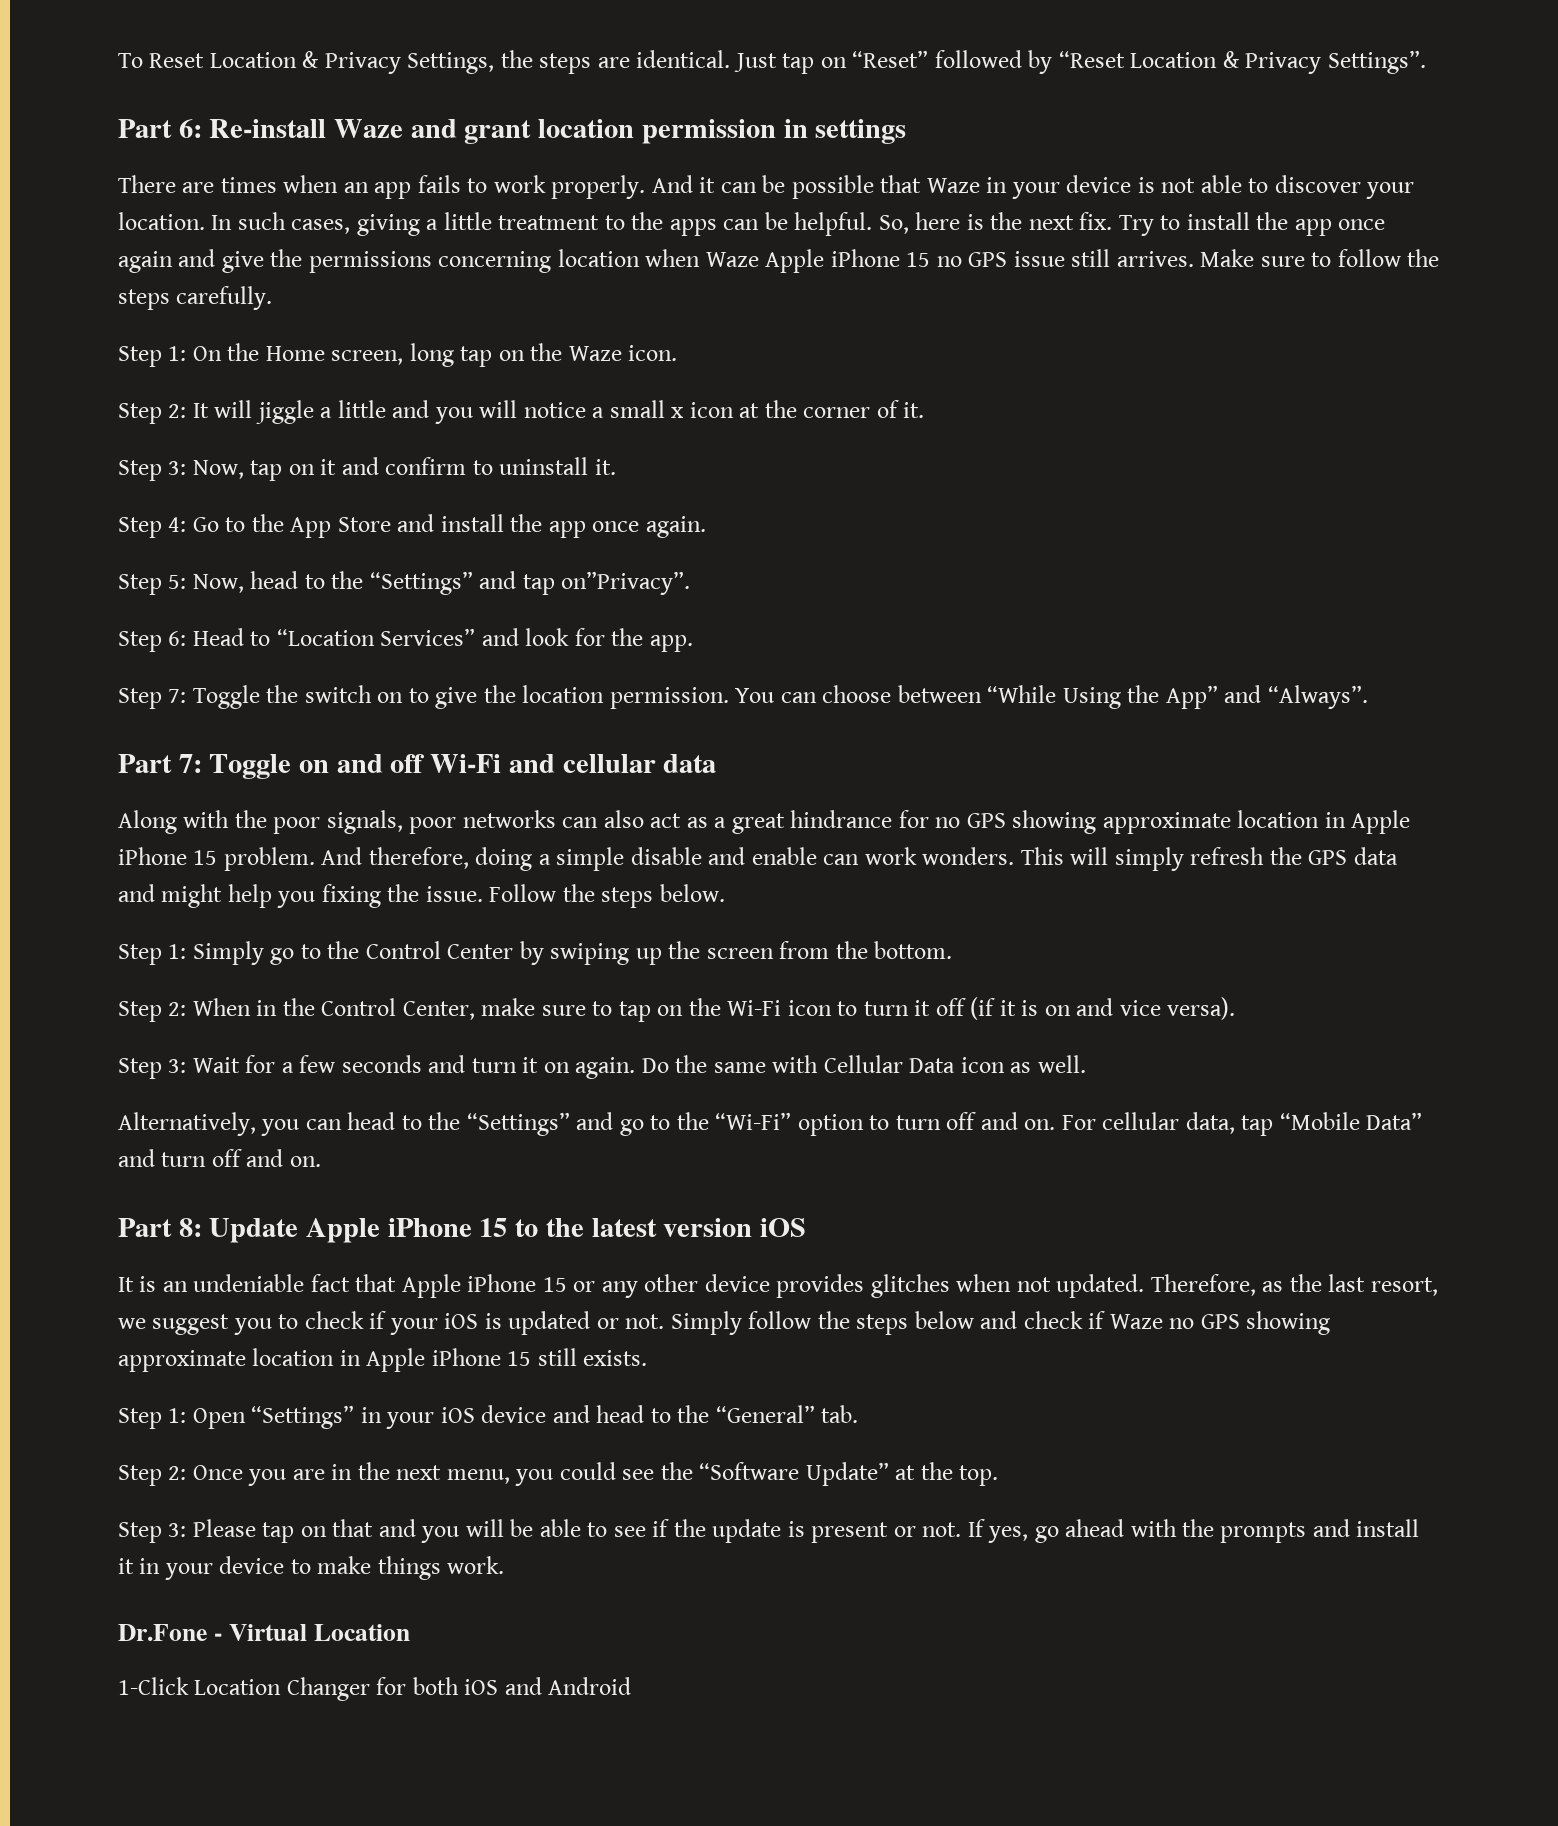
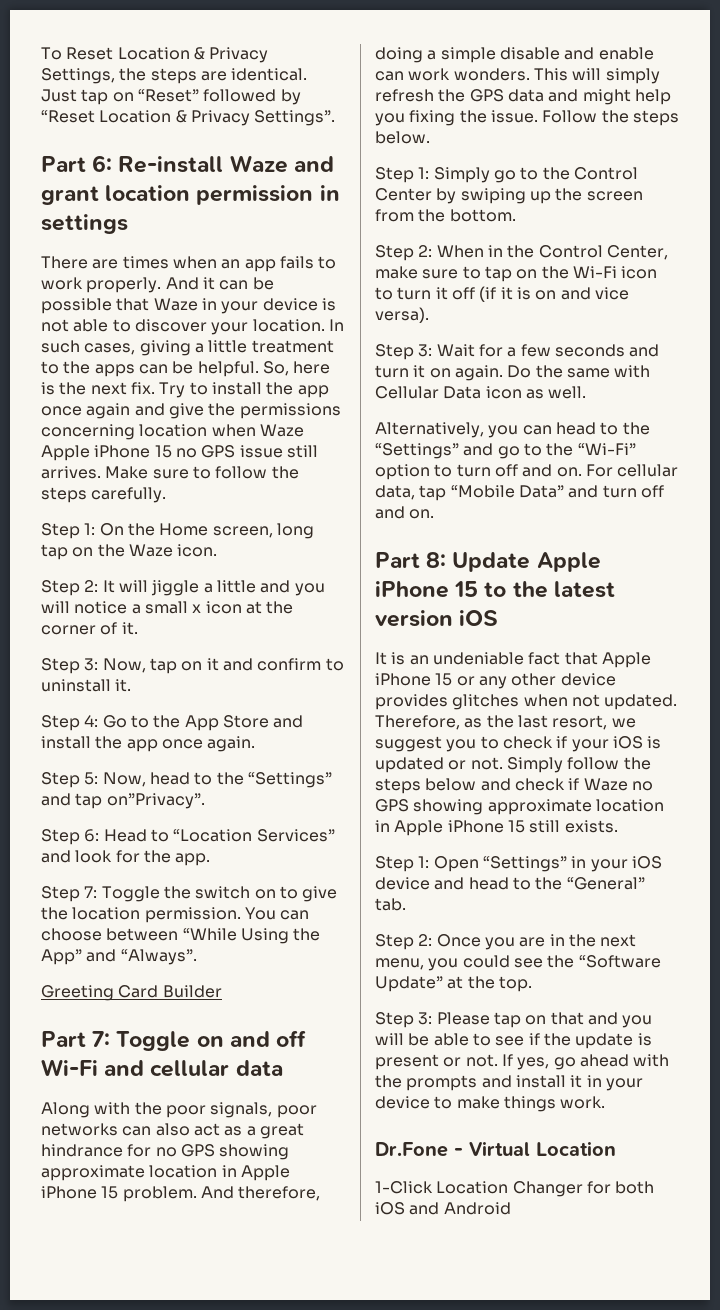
+ Greeting Card Builder

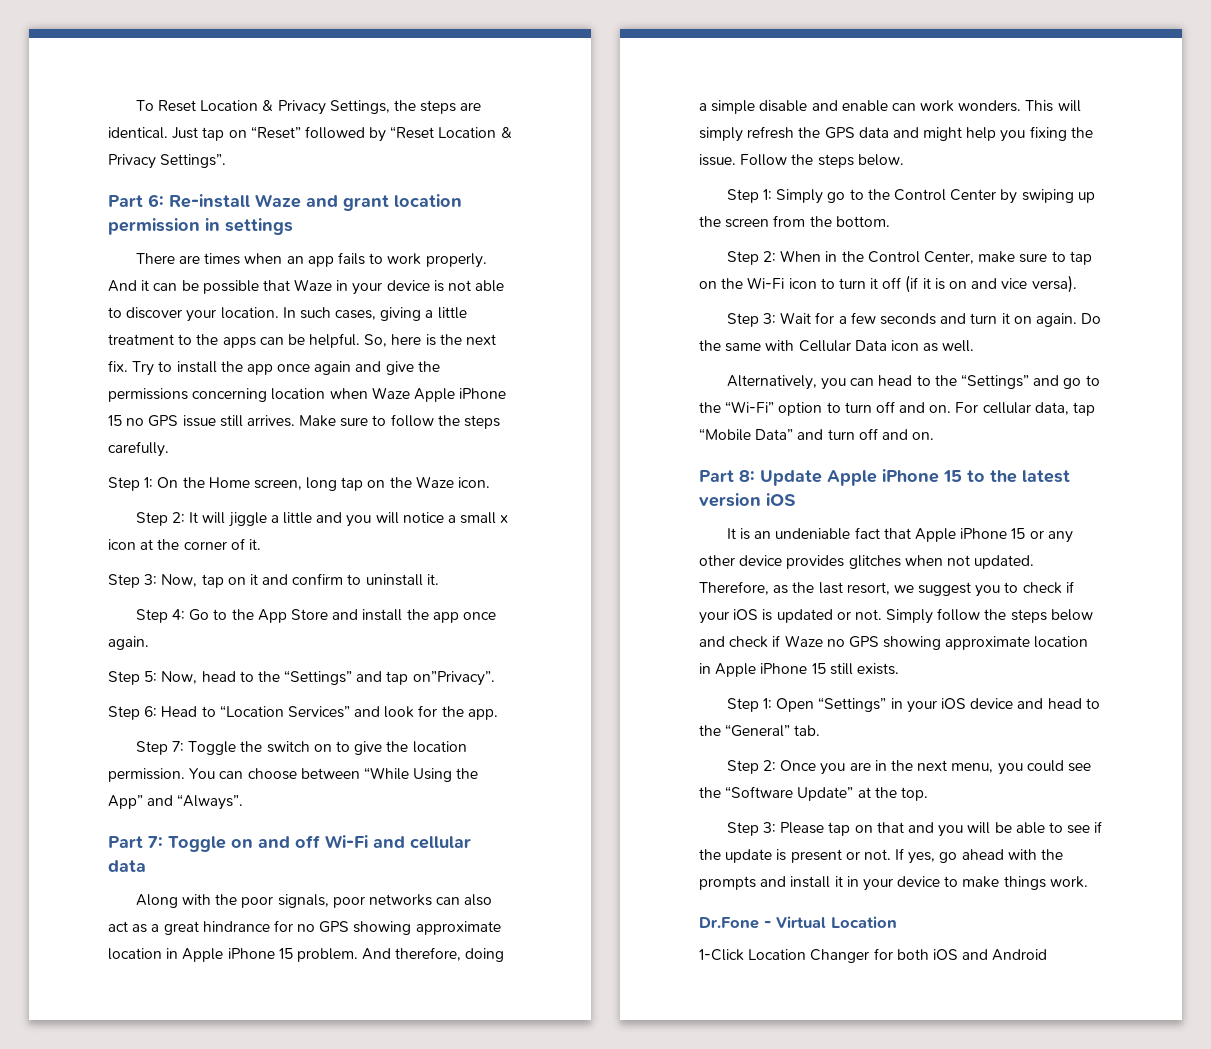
- Greeting Card Builder

